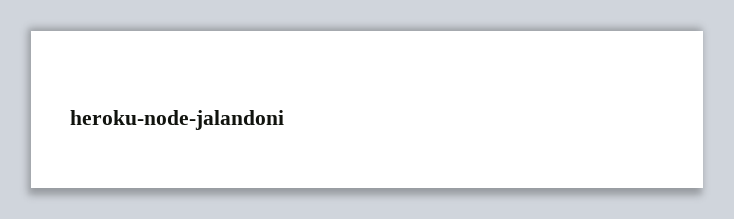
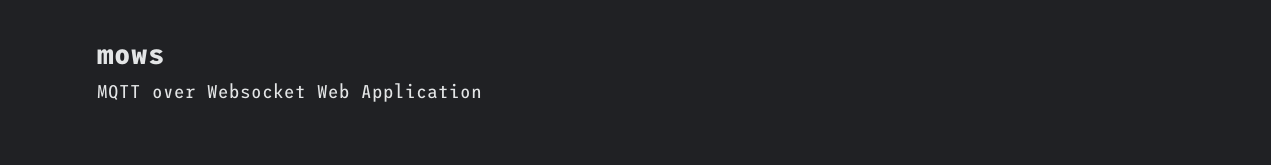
- heroku-node-jalandoni
+ mows
+ MQTT over Websocket Web Application

